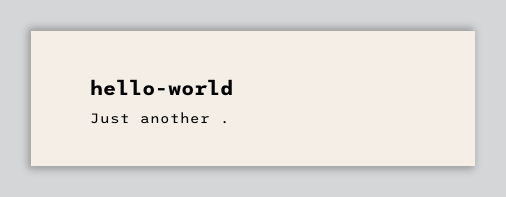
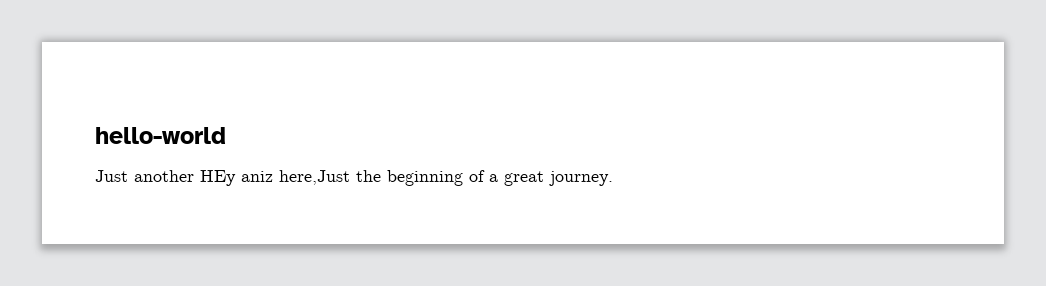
- Just another .
+ Just another HEy aniz here,Just the beginning of a great journey.

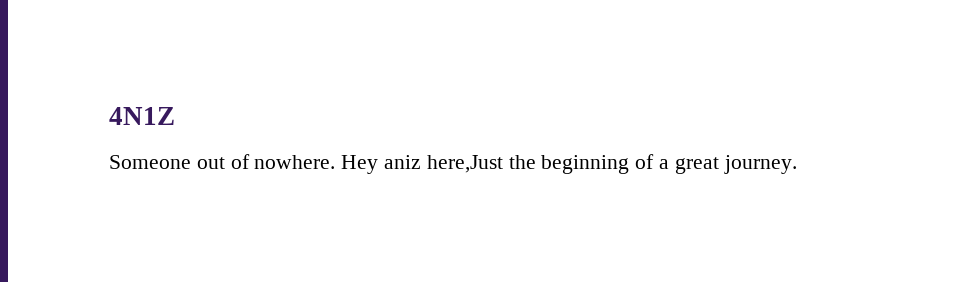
- hello-world
- Just another HEy aniz here,Just the beginning of a great journey.
+ 4N1Z
+ Someone out of nowhere. Hey aniz here,Just the beginning of a great journey.

